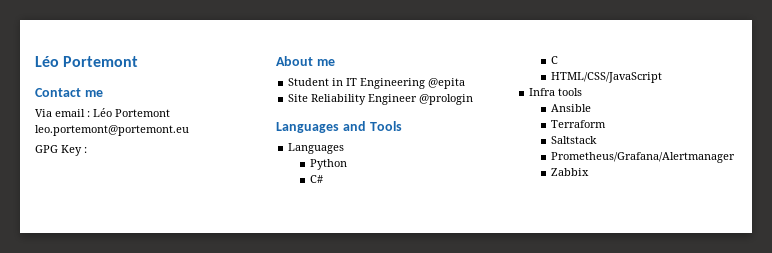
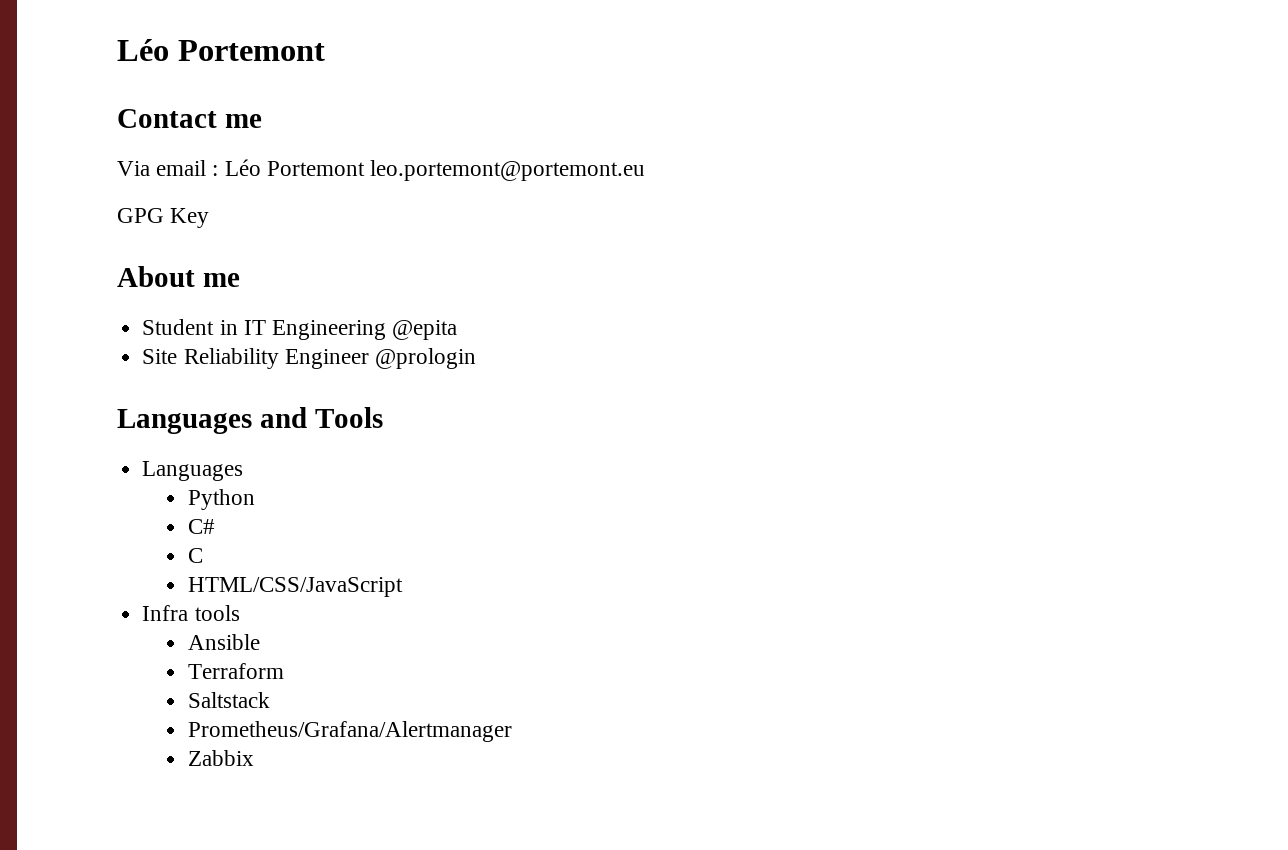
- GPG Key :
+ GPG Key

